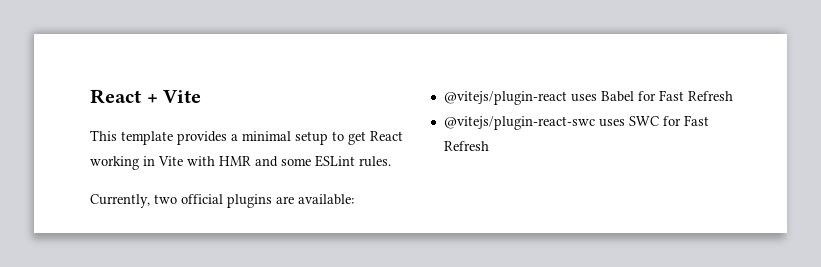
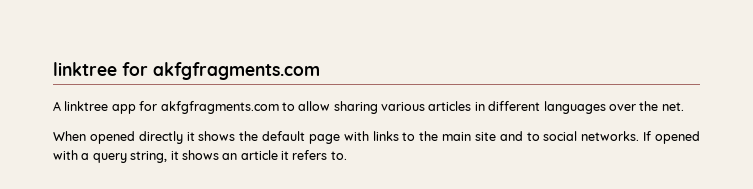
- React + Vite
- This template provides a minimal setup to get React working in Vite with HMR and some ESLint rules.
- Currently, two official plugins are available:
- @vitejs/plugin-react uses Babel for Fast Refresh
- @vitejs/plugin-react-swc uses SWC for Fast Refresh
+ linktree for akfgfragments.com
+ A linktree app for akfgfragments.com to allow sharing various articles in different languages over the net.
+ When opened directly it shows the default page with links to the main site and to social networks. If opened with a query string, it shows an article it refers to.

